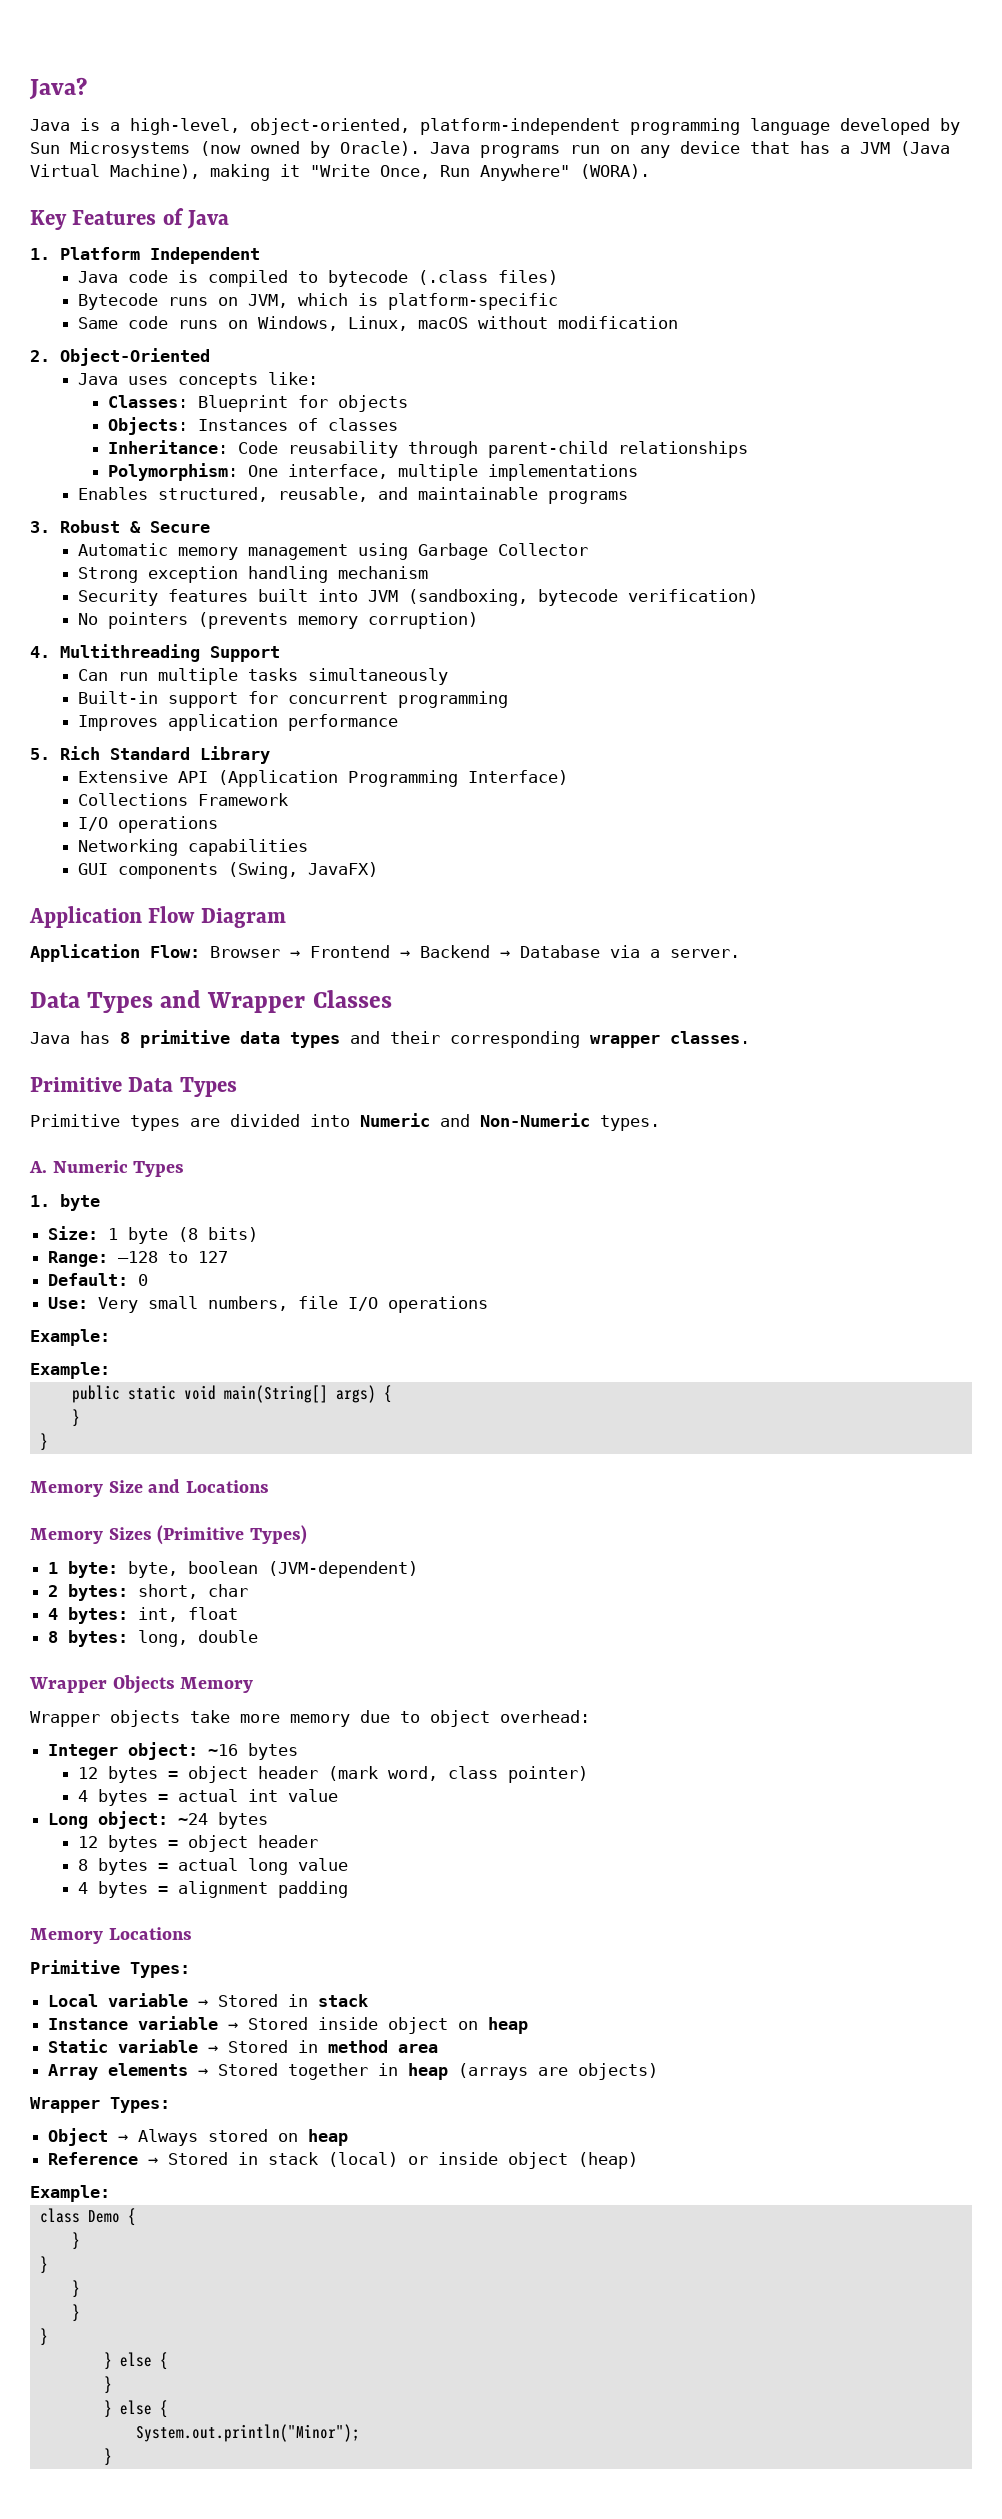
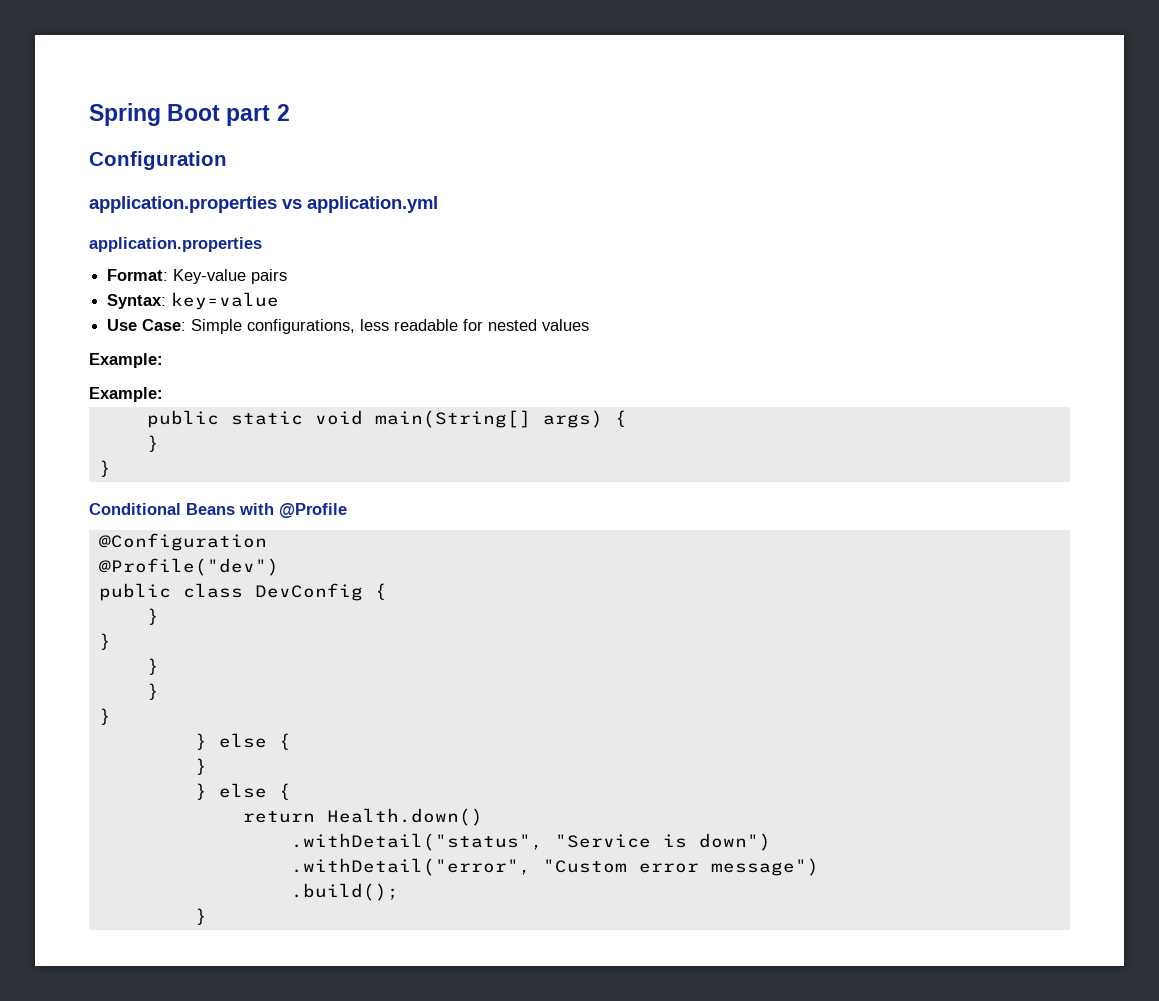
- Java?
- Java is a high-level, object-oriented, platform-independent programming language developed by Sun Microsystems (now owned by Oracle). Java programs run on any device that has a JVM (Java Virtual Machine), making it "Write Once, Run Anywhere" (WORA).
- Key Features of Java
- 1. Platform Independent
- Java code is compiled to bytecode (.class files)
- Bytecode runs on JVM, which is platform-specific
- Same code runs on Windows, Linux, macOS without modification
- 2. Object-Oriented
- Java uses concepts like:
- Classes: Blueprint for objects
- Objects: Instances of classes
- Inheritance: Code reusability through parent-child relationships
- Polymorphism: One interface, multiple implementations
- Enables structured, reusable, and maintainable programs
- 3. Robust & Secure
- Automatic memory management using Garbage Collector
- Strong exception handling mechanism
- Security features built into JVM (sandboxing, bytecode verification)
- No pointers (prevents memory corruption)
- 4. Multithreading Support
- Can run multiple tasks simultaneously
- Built-in support for concurrent programming
- Improves application performance
- 5. Rich Standard Library
- Extensive API (Application Programming Interface)
- Collections Framework
- I/O operations
- Networking capabilities
- GUI components (Swing, JavaFX)
- Application Flow Diagram
- Application Flow: Browser → Frontend → Backend → Database via a server.
- Data Types and Wrapper Classes
- Java has 8 primitive data types and their corresponding wrapper classes.
- Primitive Data Types
- Primitive types are divided into Numeric and Non-Numeric types.
- A. Numeric Types
- 1. byte
- Size: 1 byte (8 bits)
- Range: –128 to 127
- Default: 0
- Use: Very small numbers, file I/O operations
+ Spring Boot part 2
+ Configuration
+ application.properties vs application.yml
+ application.properties
+ Format: Key-value pairs
+ Syntax: key=value
+ Use Case: Simple configurations, less readable for nested values
- Memory Size and Locations
- Memory Sizes (Primitive Types)
- 1 byte: byte, boolean (JVM-dependent)
- 2 bytes: short, char
- 4 bytes: int, float
- 8 bytes: long, double
- Wrapper Objects Memory
- Wrapper objects take more memory due to object overhead:
- Integer object: ~16 bytes
- 12 bytes = object header (mark word, class pointer)
- 4 bytes = actual int value
- Long object: ~24 bytes
- 12 bytes = object header
- 8 bytes = actual long value
- 4 bytes = alignment padding
- Memory Locations
- Primitive Types:
- Local variable → Stored in stack
- Instance variable → Stored inside object on heap
- Static variable → Stored in method area
- Array elements → Stored together in heap (arrays are objects)
- Wrapper Types:
- Object → Always stored on heap
- Reference → Stored in stack (local) or inside object (heap)
- Example:
- class Demo {
+ Conditional Beans with @Profile
+ @Configuration
+ @Profile("dev")
+ public class DevConfig {
- System.out.println("Minor");
+ return Health.down()
+ .withDetail("status", "Service is down")
+ .withDetail("error", "Custom error message")
+ .build();

